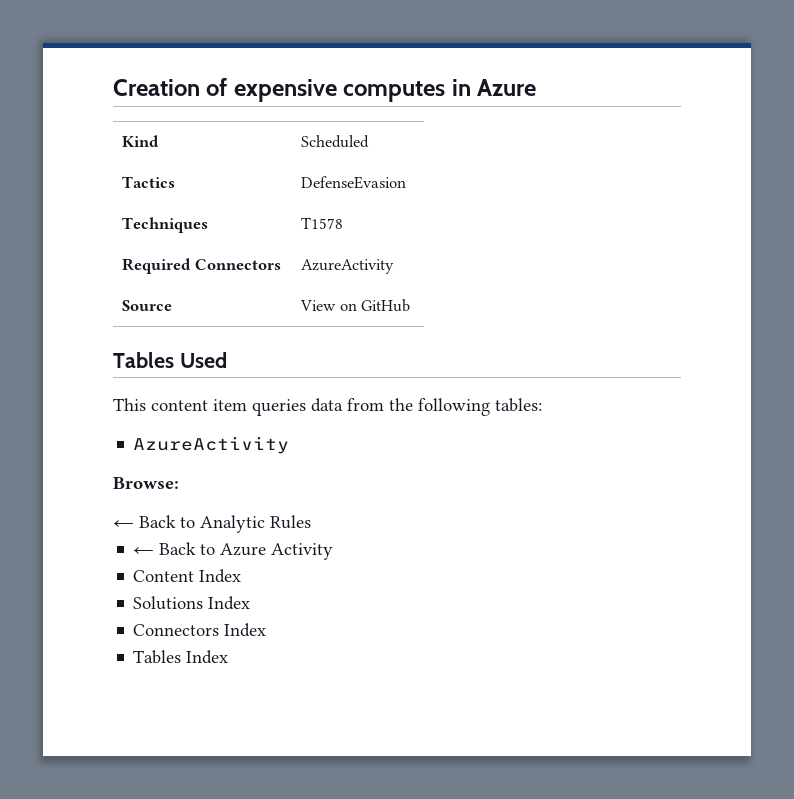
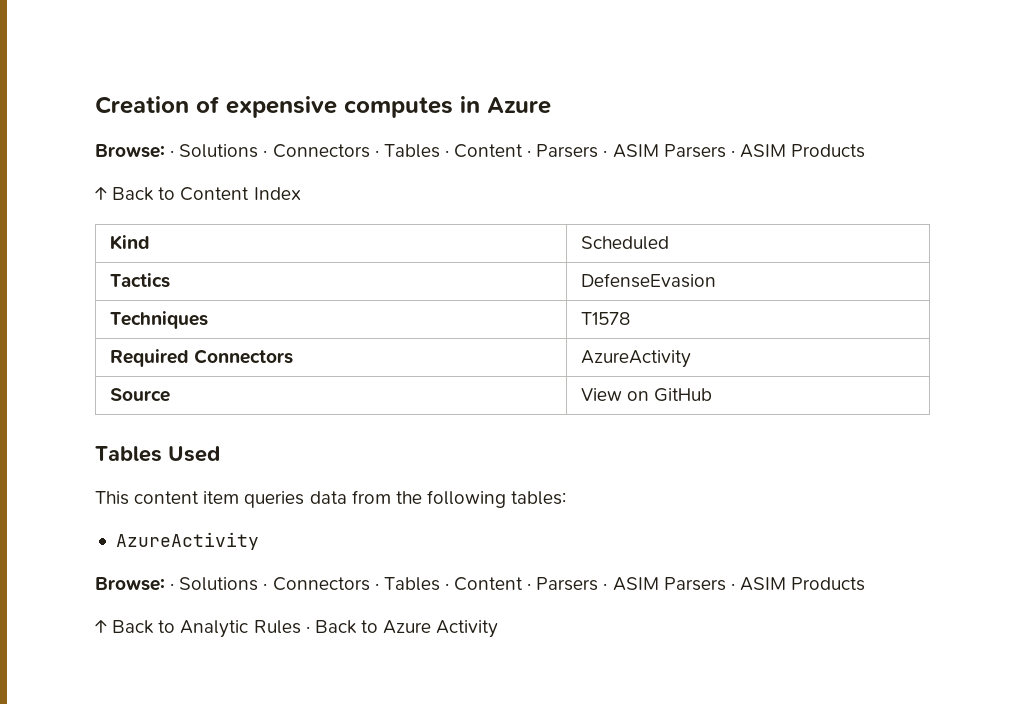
  Creation of expensive computes in Azure
+ Browse: · Solutions · Connectors · Tables · Content · Parsers · ASIM Parsers · ASIM Products
+ ↑ Back to Content Index
  This content item queries data from the following tables:
  AzureActivity
- Browse:
- ← Back to Analytic Rules
- ← Back to Azure Activity
+ Browse: · Solutions · Connectors · Tables · Content · Parsers · ASIM Parsers · ASIM Products
+ ↑ Back to Analytic Rules · Back to Azure Activity
- Content Index
- Solutions Index
- Connectors Index
- Tables Index

